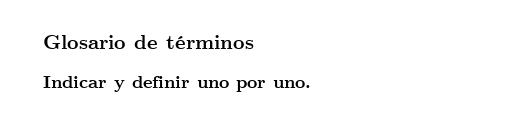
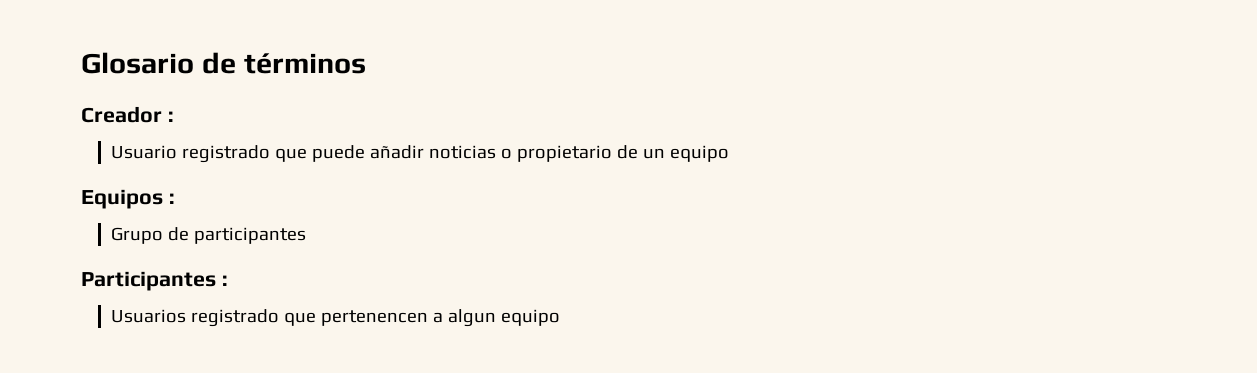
- Indicar y definir uno por uno.
+ Creador :
+ Usuario registrado que puede añadir noticias o propietario de un equipo
+ Equipos :
+ Grupo de participantes
+ Participantes :
+ Usuarios registrado que pertenencen a algun equipo

